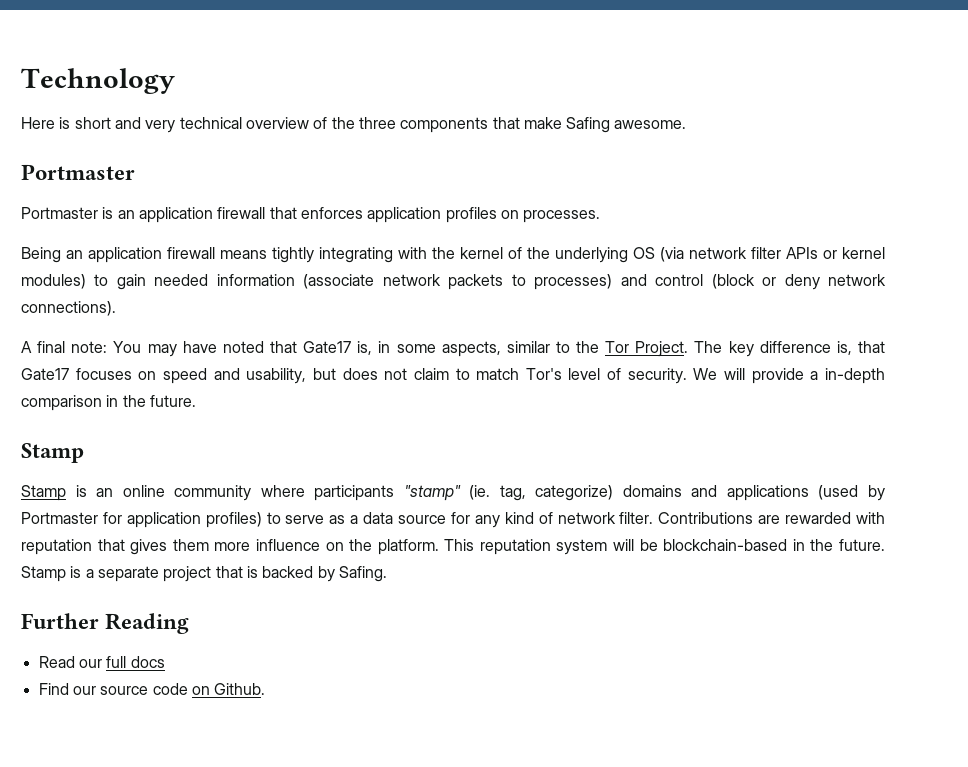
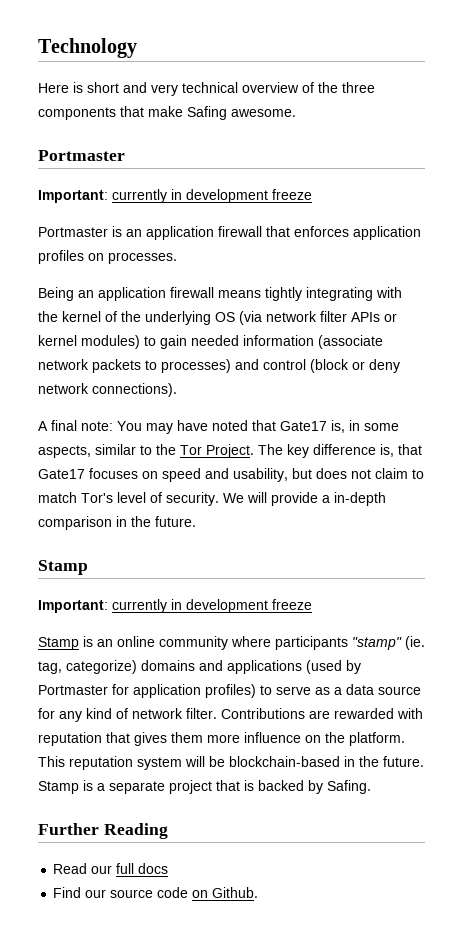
  Here is short and very technical overview of the three components that make Safing awesome.
  Portmaster
+ Important: currently in development freeze
  We will provide a in-depth comparison in the future.
  Stamp
+ Important: currently in development freeze

